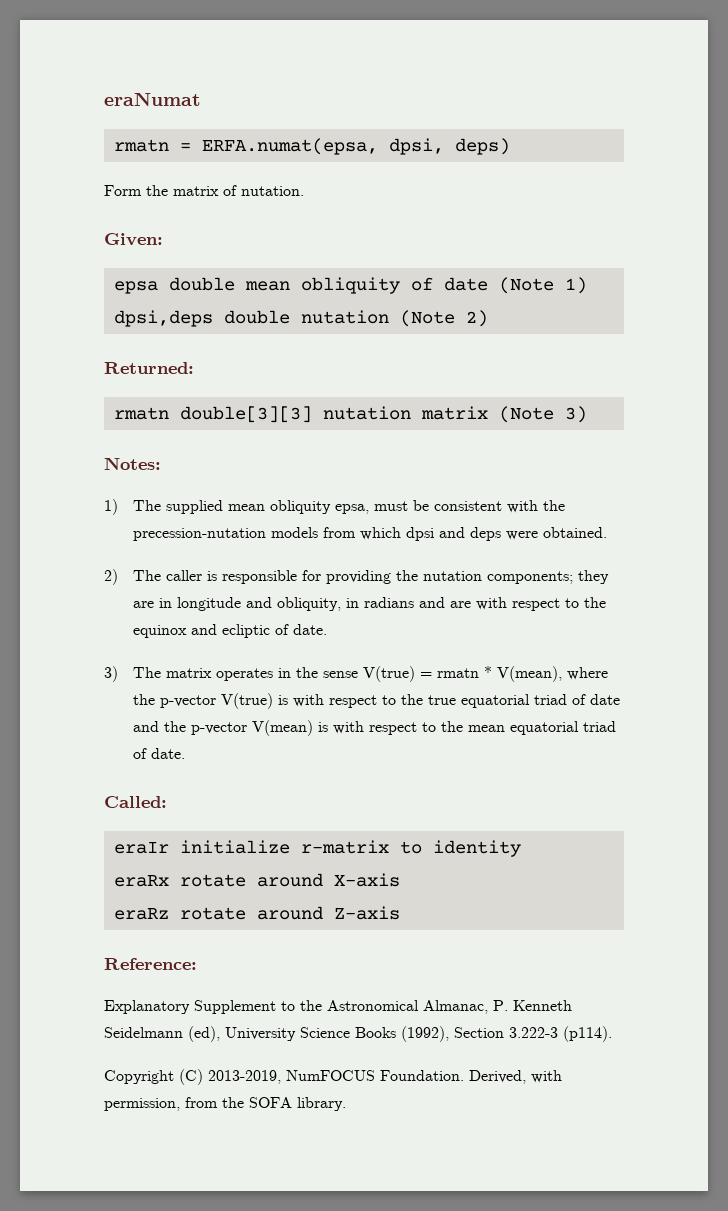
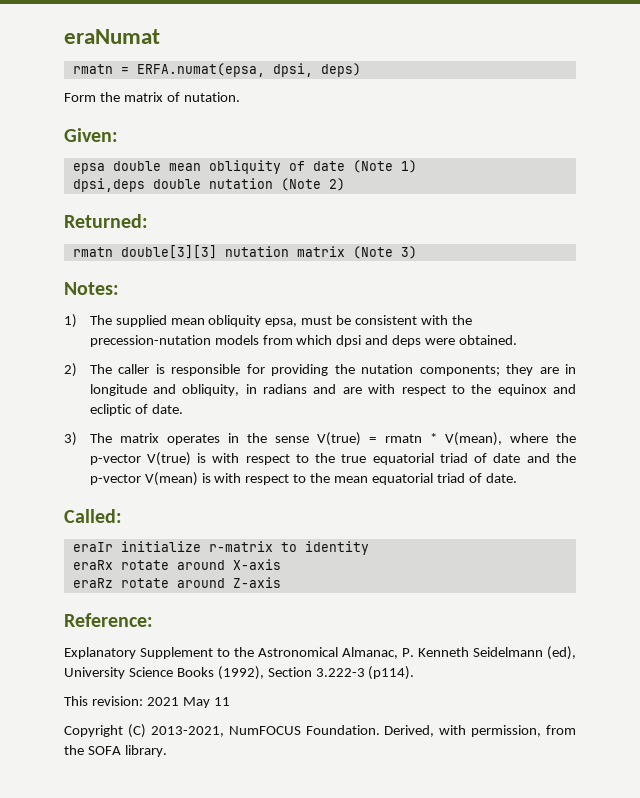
+ This revision: 2021 May 11
- Copyright (C) 2013-2019, NumFOCUS Foundation.
+ Copyright (C) 2013-2021, NumFOCUS Foundation.

